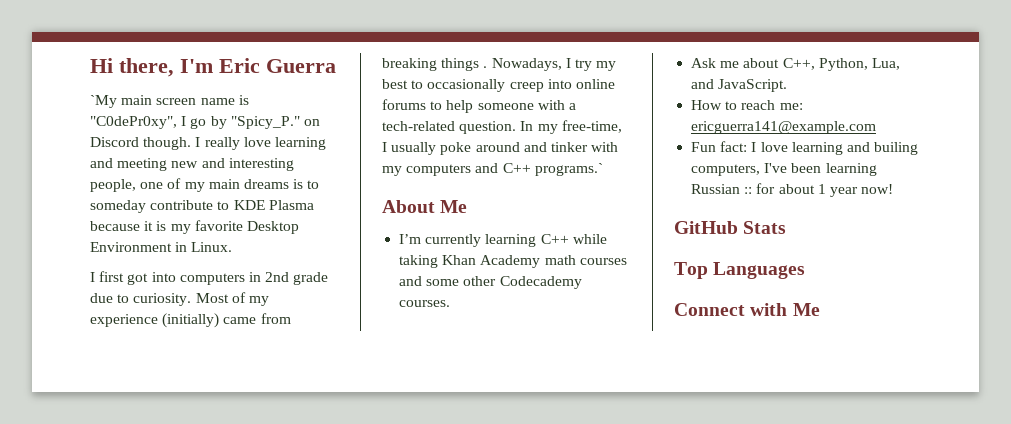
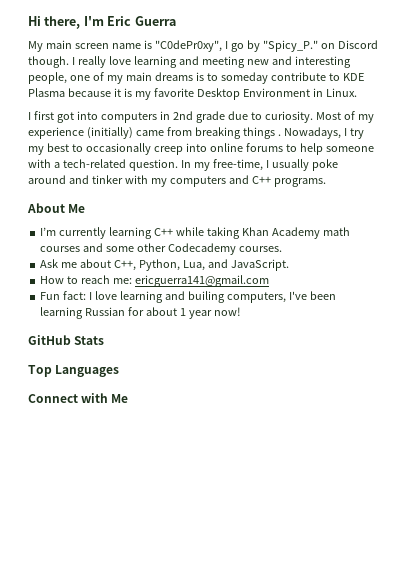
- `My main screen name is "C0dePr0xy", I go by "Spicy_P." on Discord though.
+ My main screen name is "C0dePr0xy", I go by "Spicy_P." on Discord though.
- In my free-time, I usually poke around and tinker with my computers and C++ programs.`
+ In my free-time, I usually poke around and tinker with my computers and C++ programs.
- How to reach me: ericguerra141@example.com
+ How to reach me: ericguerra141@gmail.com
- Fun fact: I love learning and builing computers, I've been learning Russian :: for about 1 year now!
+ Fun fact: I love learning and builing computers, I've been learning Russian for about 1 year now!

